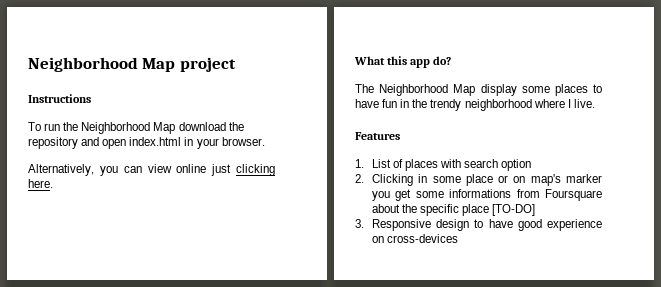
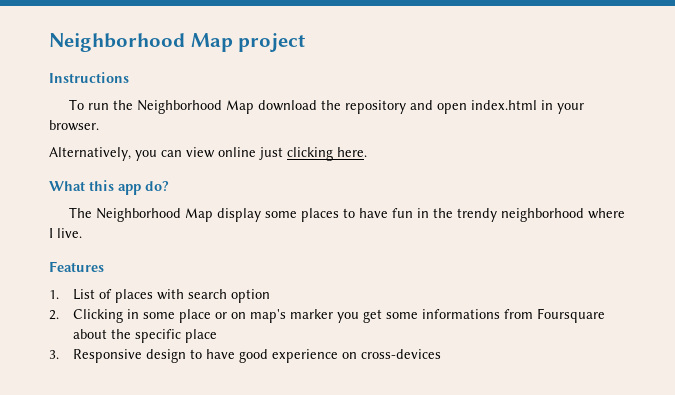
- 2. Clicking in some place or on map's marker you get some informations from Foursquare about the specific place [TO-DO]
+ 2. Clicking in some place or on map's marker you get some informations from Foursquare about the specific place

